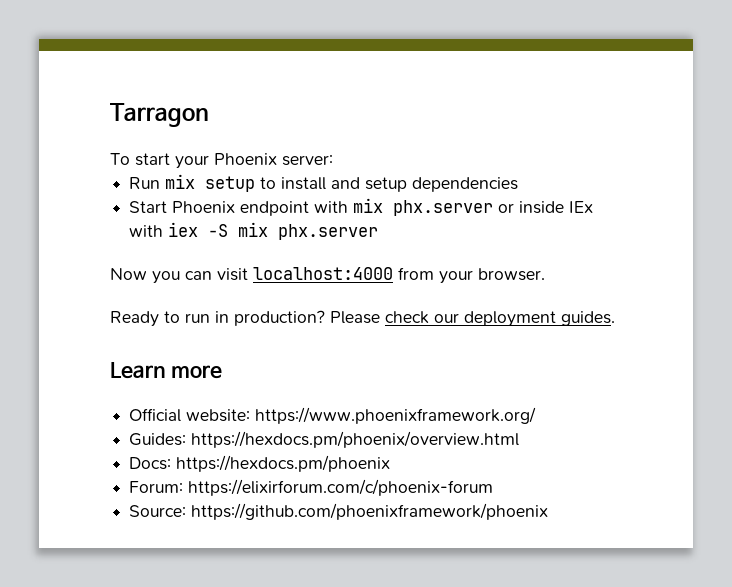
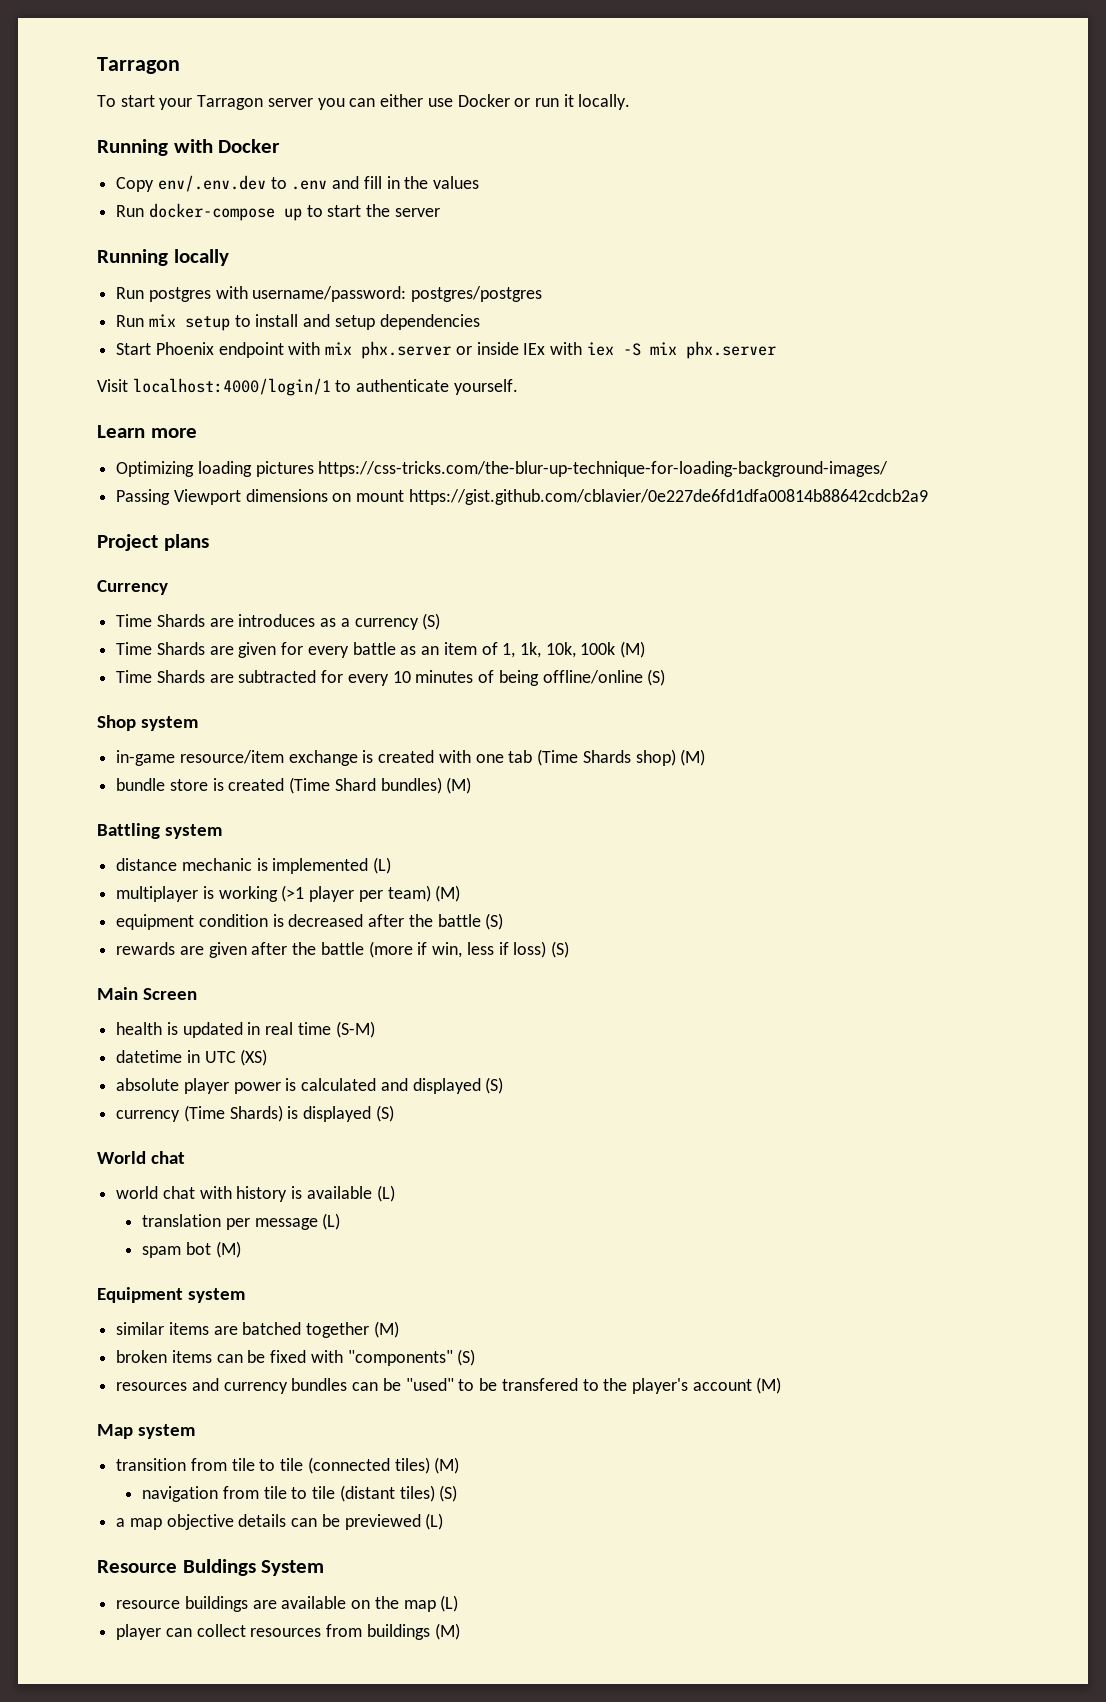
- To start your Phoenix server:
+ To start your Tarragon server you can either use Docker or run it locally.
+ Running with Docker
+ Copy env/.env.dev to .env and fill in the values
+ Run docker-compose up to start the server
+ Running locally
+ Run postgres with username/password: postgres/postgres
- Now you can visit localhost:4000 from your browser.
- Ready to run in production? Please check our deployment guides.
+ Visit localhost:4000/login/1 to authenticate yourself.
  Learn more
- Official website: https://www.phoenixframework.org/
- Guides: https://hexdocs.pm/phoenix/overview.html
- Docs: https://hexdocs.pm/phoenix
- Forum: https://elixirforum.com/c/phoenix-forum
- Source: https://github.com/phoenixframework/phoenix
+ Optimizing loading pictures https://css-tricks.com/the-blur-up-technique-for-loading-background-images/
+ Passing Viewport dimensions on mount https://gist.github.com/cblavier/0e227de6fd1dfa00814b88642cdcb2a9
+ Project plans
+ Currency
+ Time Shards are introduces as a currency (S)
+ Time Shards are given for every battle as an item of 1, 1k, 10k, 100k (M)
+ Time Shards are subtracted for every 10 minutes of being offline/online (S)
+ Shop system
+ in-game resource/item exchange is created with one tab (Time Shards shop) (M)
+ bundle store is created (Time Shard bundles) (M)
+ Battling system
+ distance mechanic is implemented (L)
+ multiplayer is working (>1 player per team) (M)
+ equipment condition is decreased after the battle (S)
+ rewards are given after the battle (more if win, less if loss) (S)
+ Main Screen
+ health is updated in real time (S-M)
+ datetime in UTC (XS)
+ absolute player power is calculated and displayed (S)
+ currency (Time Shards) is displayed (S)
+ World chat
+ world chat with history is available (L)
+ translation per message (L)
+ spam bot (M)
+ Equipment system
+ similar items are batched together (M)
+ broken items can be fixed with "components" (S)
+ resources and currency bundles can be "used" to be transfered to the player's account (M)
+ Map system
+ transition from tile to tile (connected tiles) (M)
+ navigation from tile to tile (distant tiles) (S)
+ a map objective details can be previewed (L)
+ Resource Buldings System
+ resource buildings are available on the map (L)
+ player can collect resources from buildings (M)

